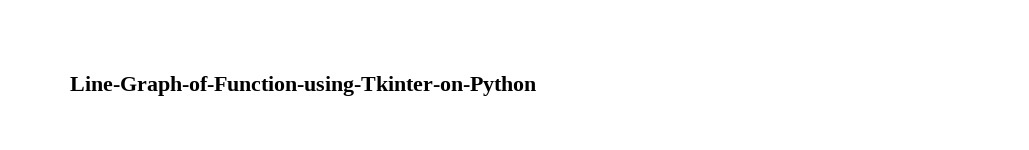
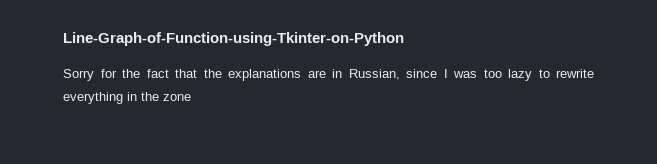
+ Sorry for the fact that the explanations are in Russian, since I was too lazy to rewrite everything in the zone

